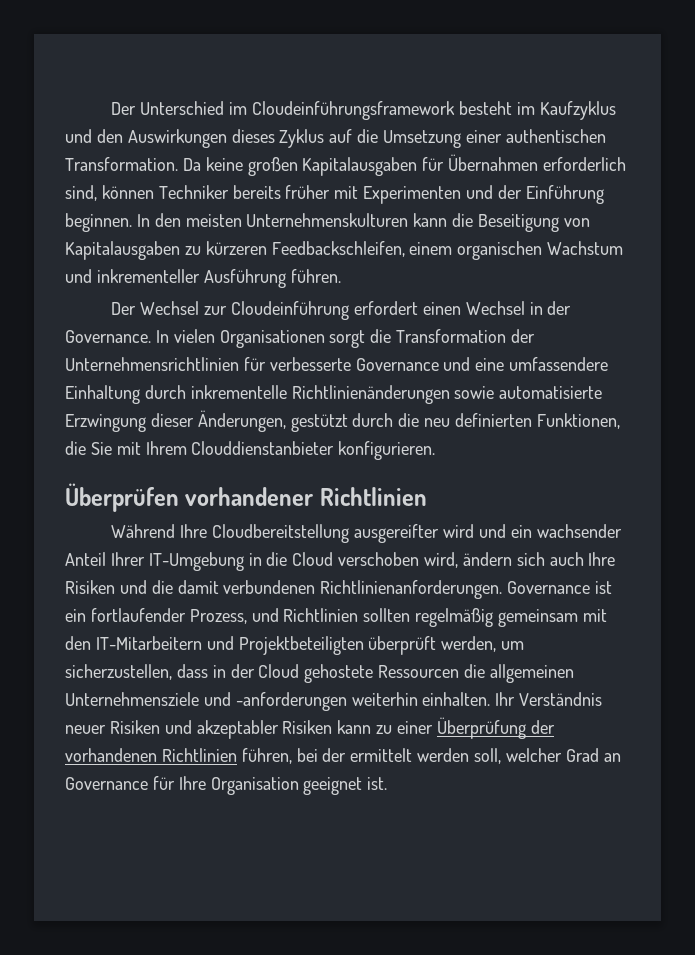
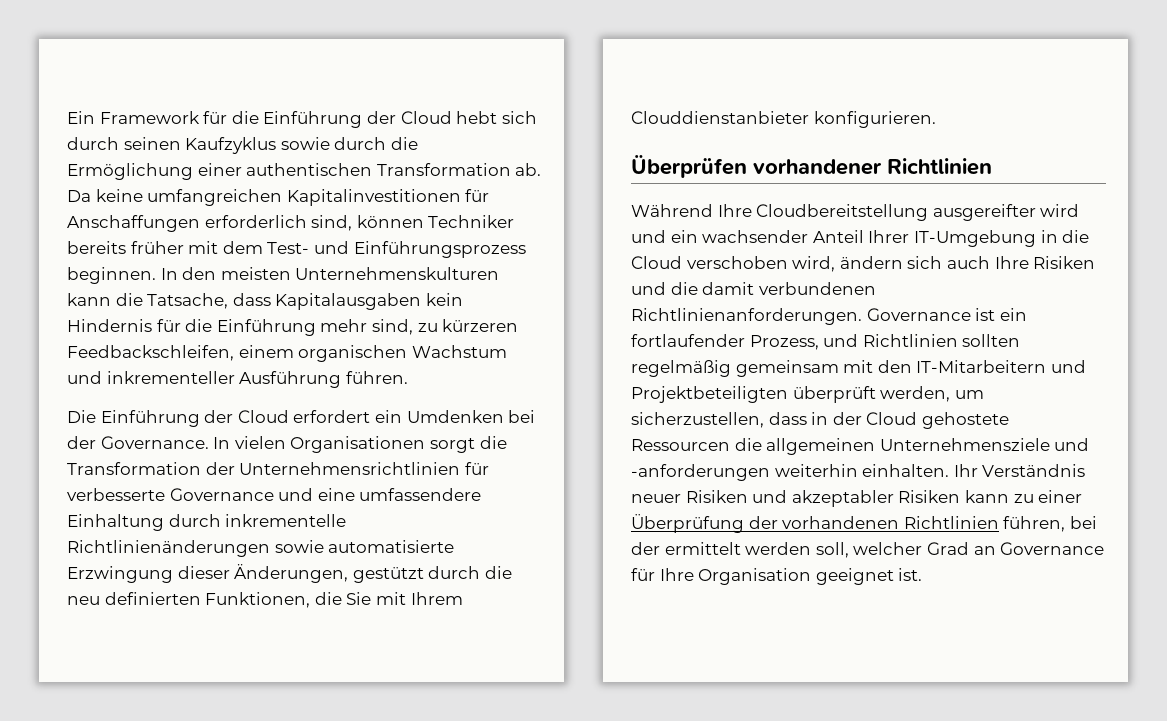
- Der Unterschied im Cloudeinführungsframework besteht im Kaufzyklus und den Auswirkungen dieses Zyklus auf die Umsetzung einer authentischen Transformation. Da keine großen Kapitalausgaben für Übernahmen erforderlich sind, können Techniker bereits früher mit Experimenten und der Einführung beginnen.
+ Ein Framework für die Einführung der Cloud hebt sich durch seinen Kaufzyklus sowie durch die Ermöglichung einer authentischen Transformation ab. Da keine umfangreichen Kapitalinvestitionen für Anschaffungen erforderlich sind, können Techniker bereits früher mit dem Test- und Einführungsprozess beginnen.
- In den meisten Unternehmenskulturen kann die Beseitigung von Kapitalausgaben zu kürzeren Feedbackschleifen, einem organischen Wachstum und inkrementeller Ausführung führen.
+ In den meisten Unternehmenskulturen kann die Tatsache, dass Kapitalausgaben kein Hindernis für die Einführung mehr sind, zu kürzeren Feedbackschleifen, einem organischen Wachstum und inkrementeller Ausführung führen.
- Der Wechsel zur Cloudeinführung erfordert einen Wechsel in der Governance.
+ Die Einführung der Cloud erfordert ein Umdenken bei der Governance.

